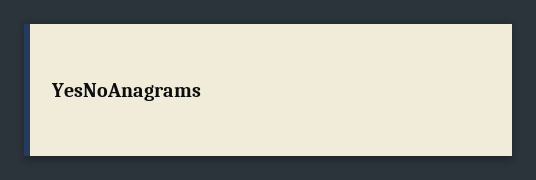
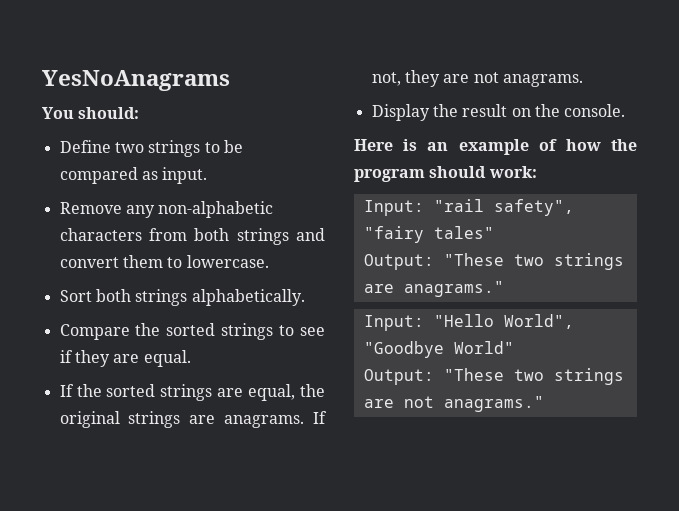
+ You should:
+ Define two strings to be compared as input.
+ Remove any non-alphabetic characters from both strings and convert them to lowercase.
+ Sort both strings alphabetically.
+ Compare the sorted strings to see if they are equal.
+ If the sorted strings are equal, the original strings are anagrams. If not, they are not anagrams.
+ Display the result on the console.
+ Here is an example of how the program should work:
+ Input: "rail safety", "fairy tales"
+ Output: "These two strings are anagrams."
+ Input: "Hello World", "Goodbye World"
+ Output: "These two strings are not anagrams."

